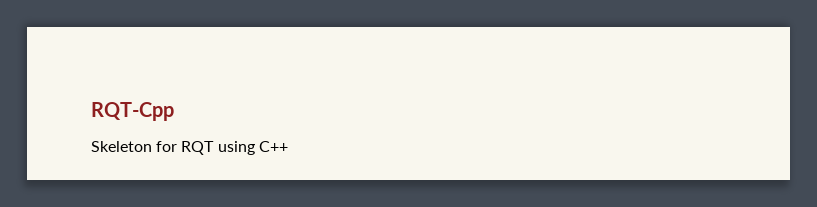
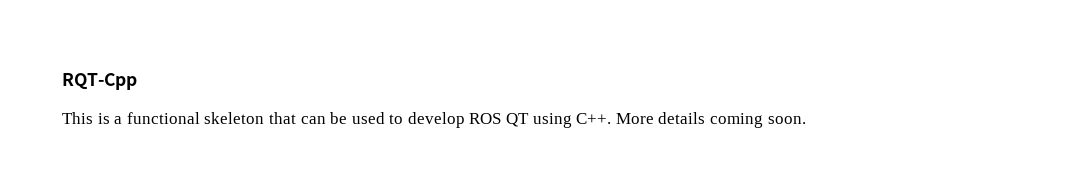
- Skeleton for RQT using C++
+ This is a functional skeleton that can be used to develop ROS QT using C++. More details coming soon.

